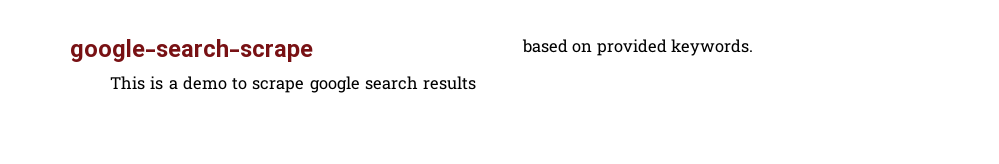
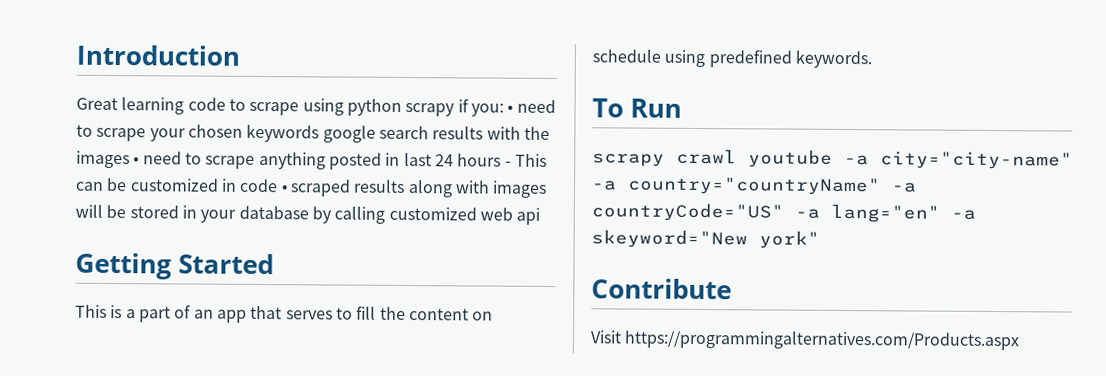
- google-search-scrape
- This is a demo to scrape google search results based on provided keywords.
+ Introduction
+ Great learning code to scrape using python scrapy if you: • need to scrape your chosen keywords google search results with the images • need to scrape anything posted in last 24 hours - This can be customized in code • scraped results along with images will be stored in your database by calling customized web api
+ Getting Started
+ This is a part of an app that serves to fill the content on schedule using predefined keywords.
+ To Run
+ scrapy crawl youtube -a city="city-name" -a country="countryName" -a countryCode="US" -a lang="en" -a skeyword="New york"
+ Contribute
+ Visit https://programmingalternatives.com/Products.aspx

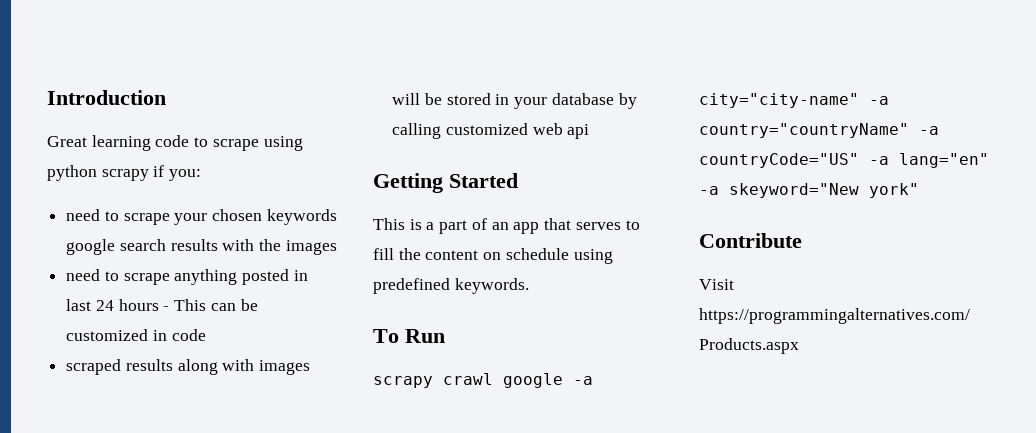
- Great learning code to scrape using python scrapy if you: • need to scrape your chosen keywords google search results with the images • need to scrape anything posted in last 24 hours - This can be customized in code • scraped results along with images will be stored in your database by calling customized web api
+ Great learning code to scrape using python scrapy if you:
+ need to scrape your chosen keywords google search results with the images
+ need to scrape anything posted in last 24 hours - This can be customized in code
+ scraped results along with images will be stored in your database by calling customized web api
- scrapy crawl youtube -a city="city-name" -a country="countryName" -a countryCode="US" -a lang="en" -a skeyword="New york"
+ scrapy crawl google -a city="city-name" -a country="countryName" -a countryCode="US" -a lang="en" -a skeyword="New york"

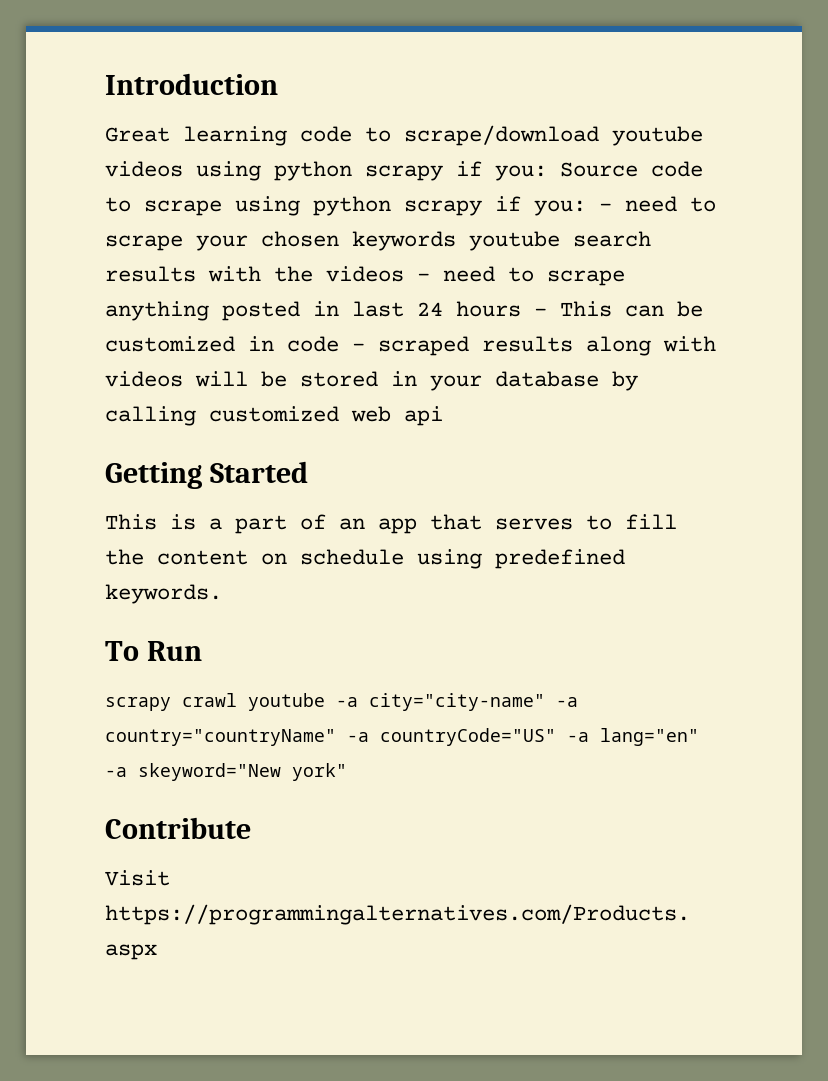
- Great learning code to scrape using python scrapy if you:
- need to scrape your chosen keywords google search results with the images
- need to scrape anything posted in last 24 hours - This can be customized in code
- scraped results along with images will be stored in your database by calling customized web api
+ Great learning code to scrape/download youtube videos using python scrapy if you: Source code to scrape using python scrapy if you: - need to scrape your chosen keywords youtube search results with the videos - need to scrape anything posted in last 24 hours - This can be customized in code - scraped results along with videos will be stored in your database by calling customized web api
- scrapy crawl google -a city="city-name" -a country="countryName" -a countryCode="US" -a lang="en" -a skeyword="New york"
+ scrapy crawl youtube -a city="city-name" -a country="countryName" -a countryCode="US" -a lang="en" -a skeyword="New york"

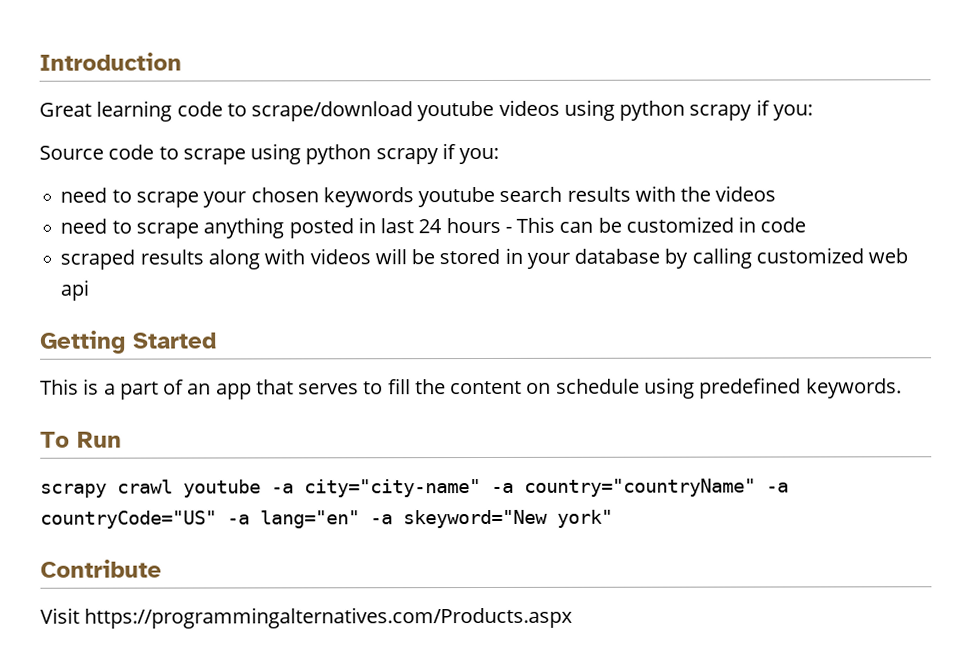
- Great learning code to scrape/download youtube videos using python scrapy if you: Source code to scrape using python scrapy if you: - need to scrape your chosen keywords youtube search results with the videos - need to scrape anything posted in last 24 hours - This can be customized in code - scraped results along with videos will be stored in your database by calling customized web api
+ Great learning code to scrape/download youtube videos using python scrapy if you:
+ Source code to scrape using python scrapy if you:
+ need to scrape your chosen keywords youtube search results with the videos
+ need to scrape anything posted in last 24 hours - This can be customized in code
+ scraped results along with videos will be stored in your database by calling customized web api

